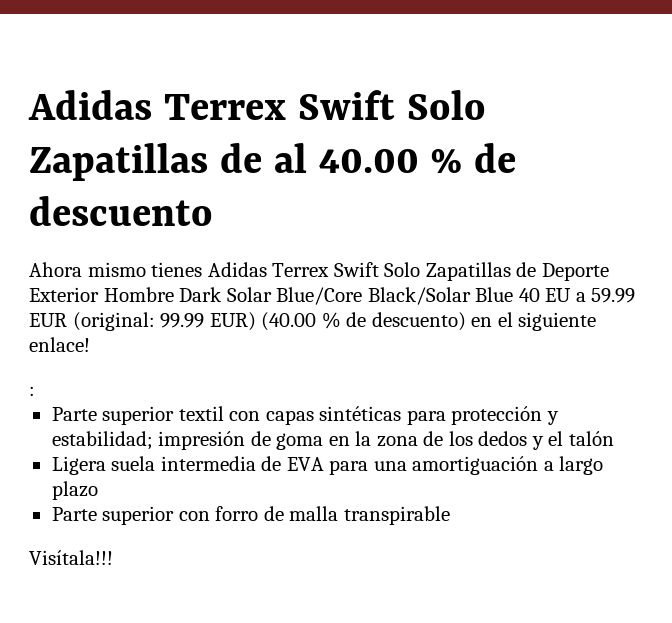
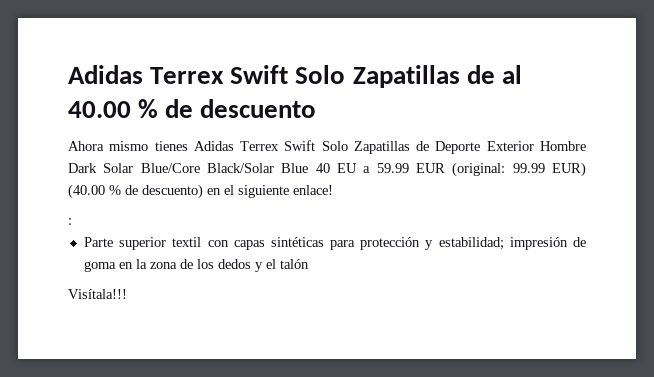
- Ligera suela intermedia de EVA para una amortiguación a largo plazo
- Parte superior con forro de malla transpirable

